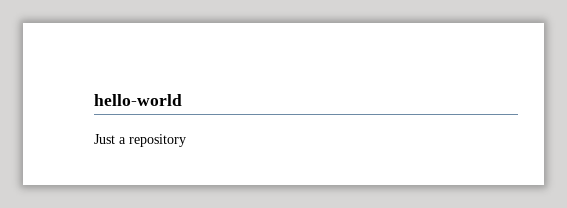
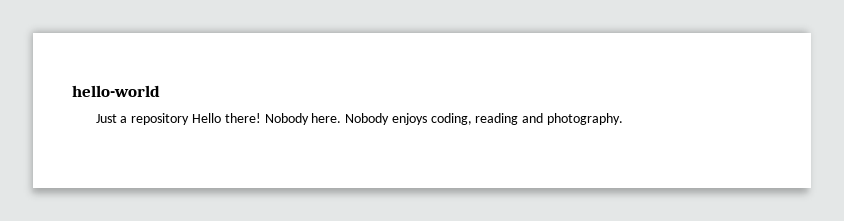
- Just a repository
+ Just a repository Hello there! Nobody here. Nobody enjoys coding, reading and photography.

